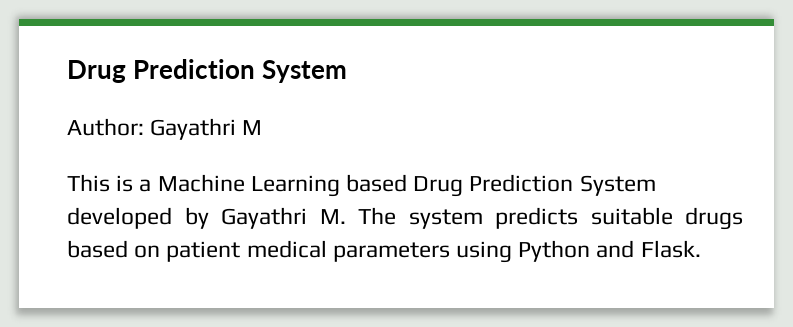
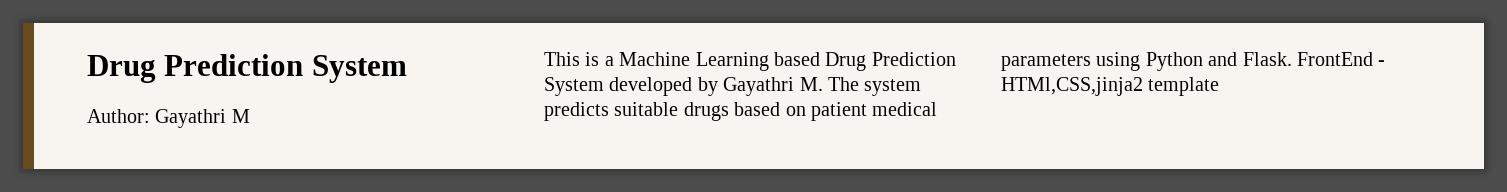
+ FrontEnd - HTMl,CSS,jinja2 template

